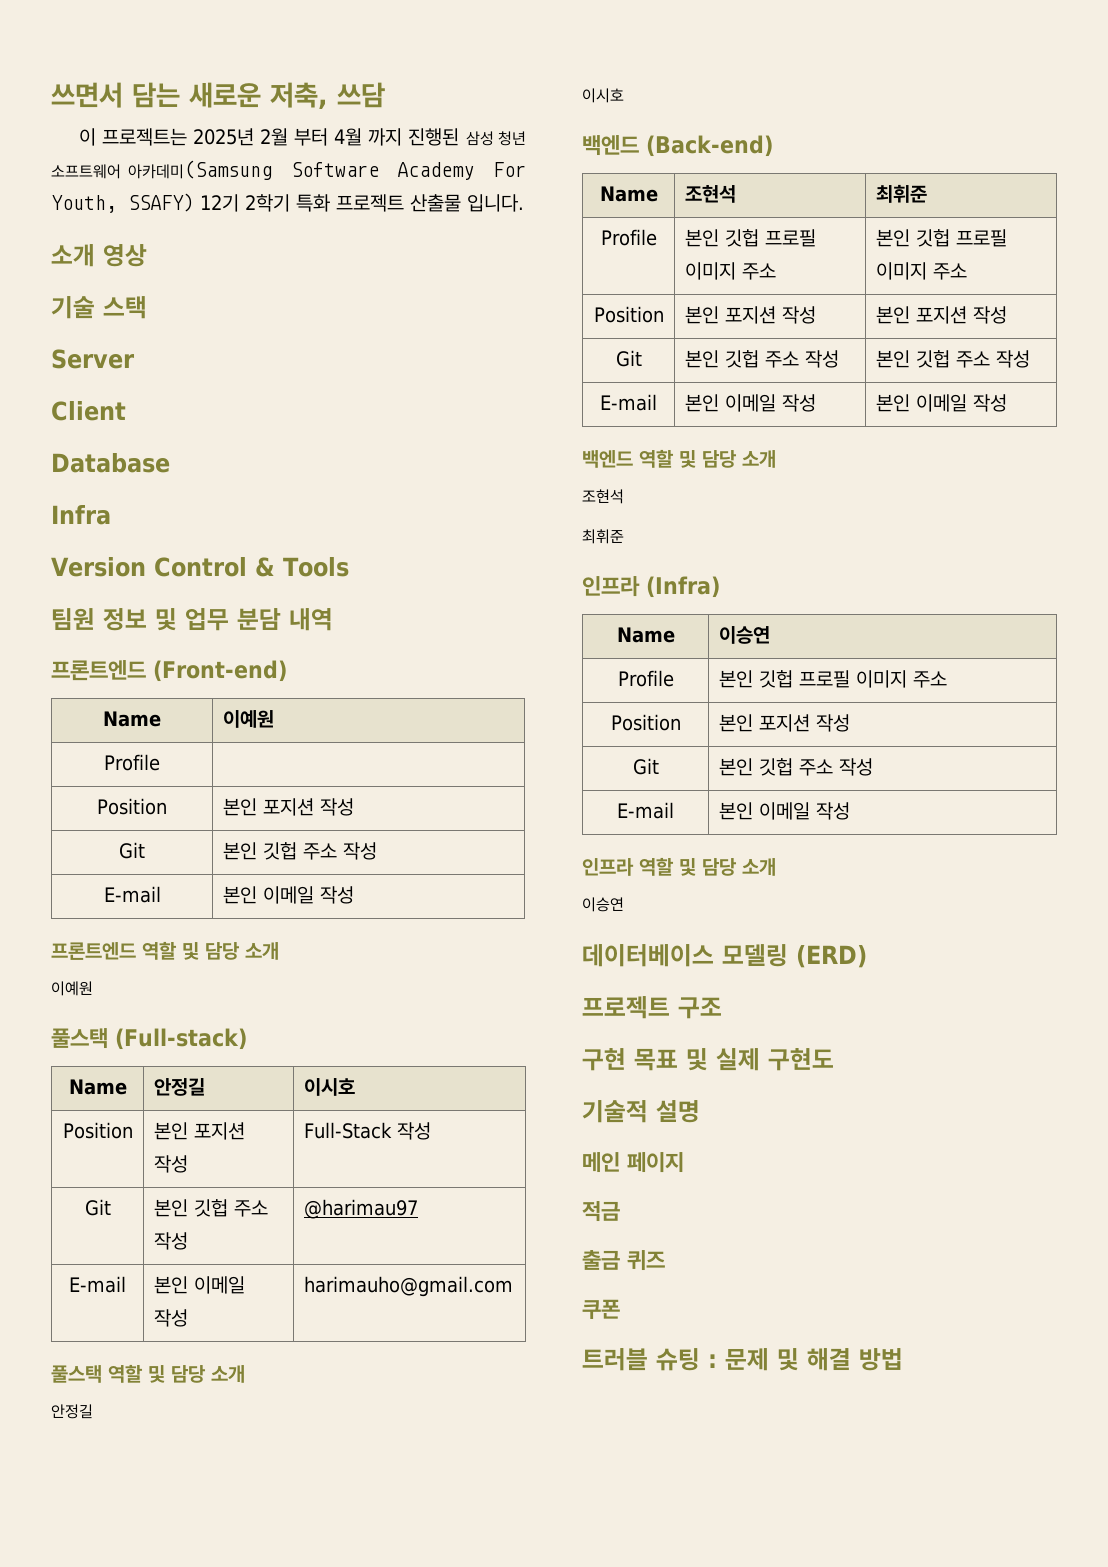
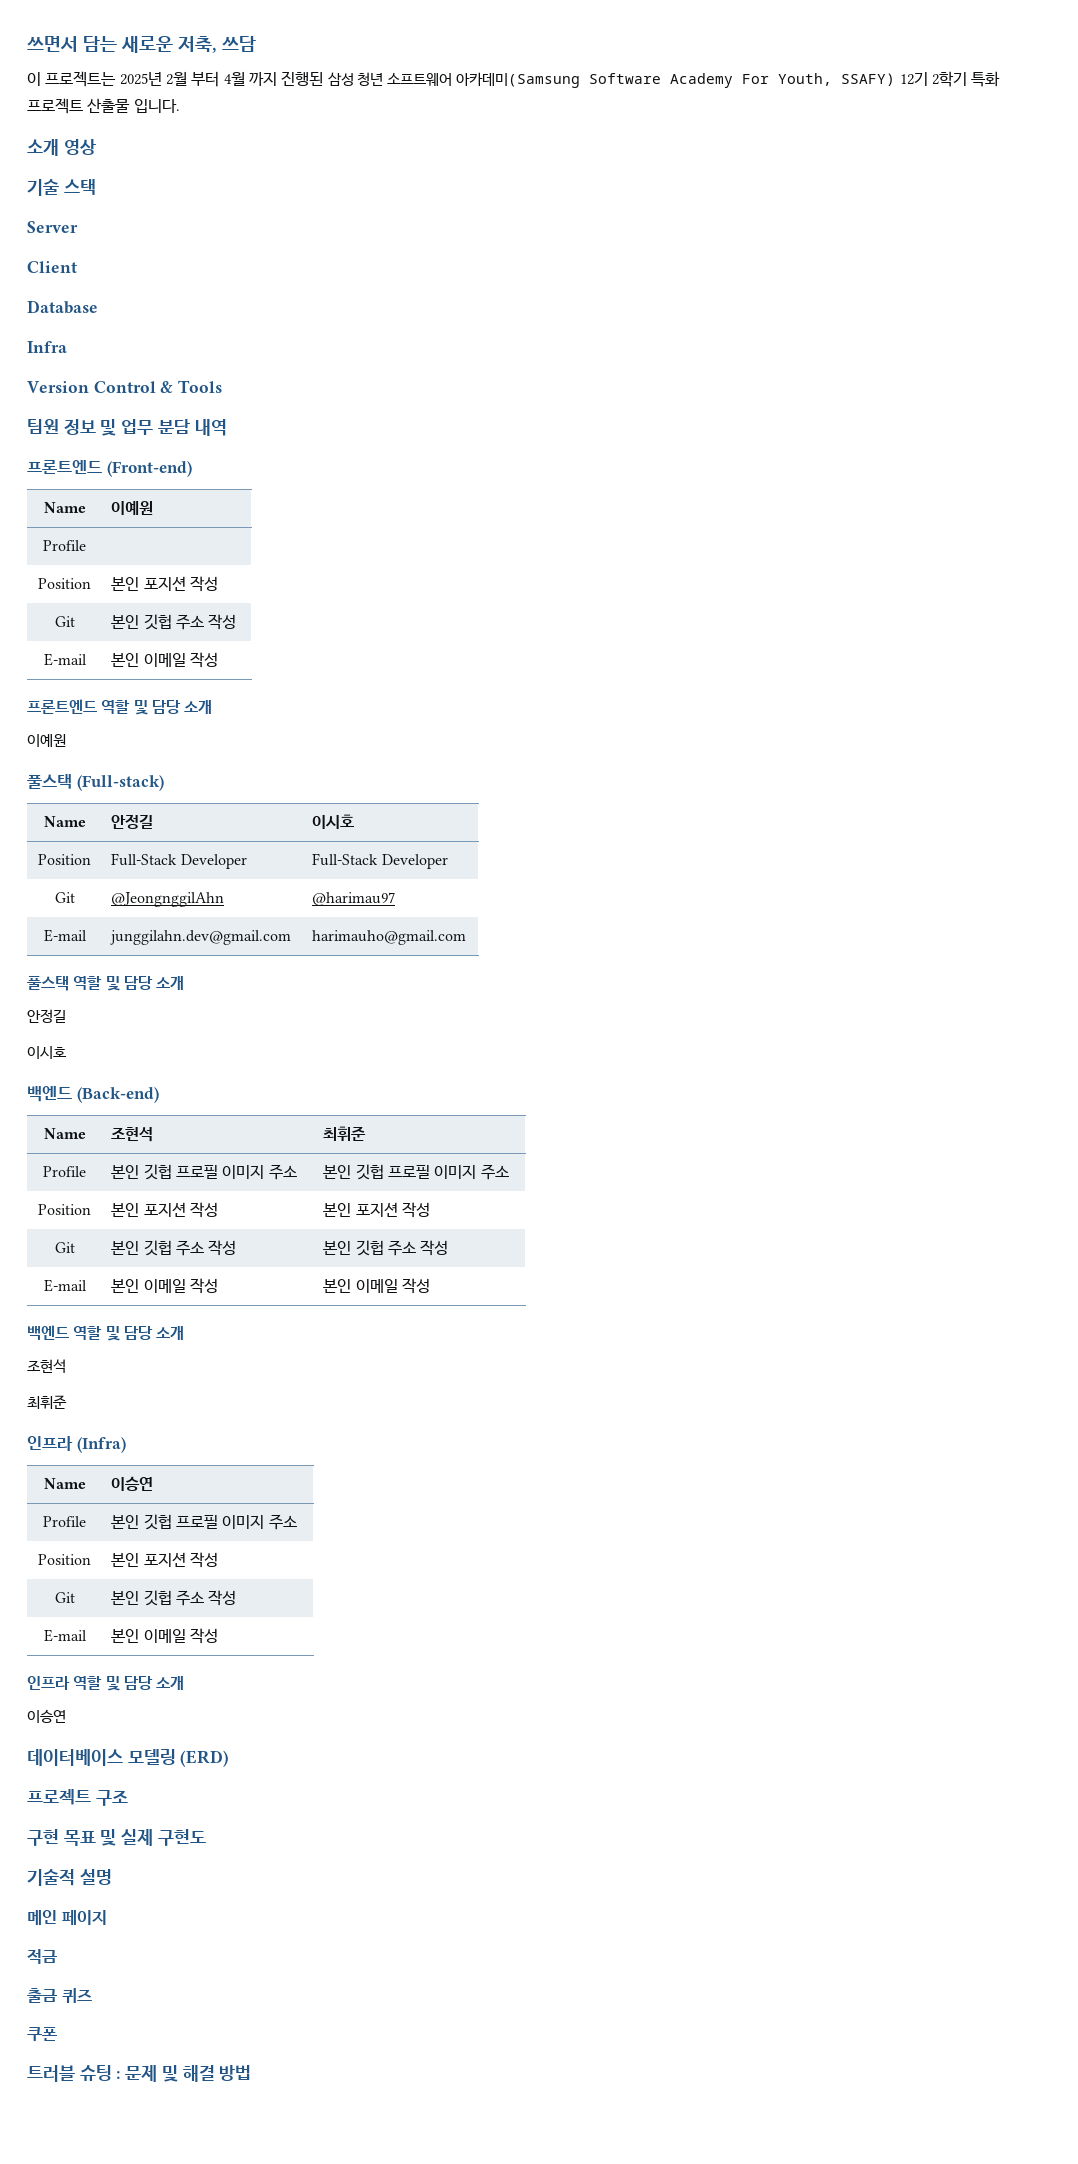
- Position | 본인 포지션 작성 | Full-Stack 작성
- Git | 본인 깃헙 주소 작성 | @harimau97
+ Position | Full-Stack Developer | Full-Stack Developer
+ Git | @JeongnggilAhn | @harimau97
- E-mail | 본인 이메일 작성 | harimauho@gmail.com
+ E-mail | junggilahn.dev@gmail.com | harimauho@gmail.com

